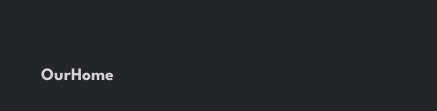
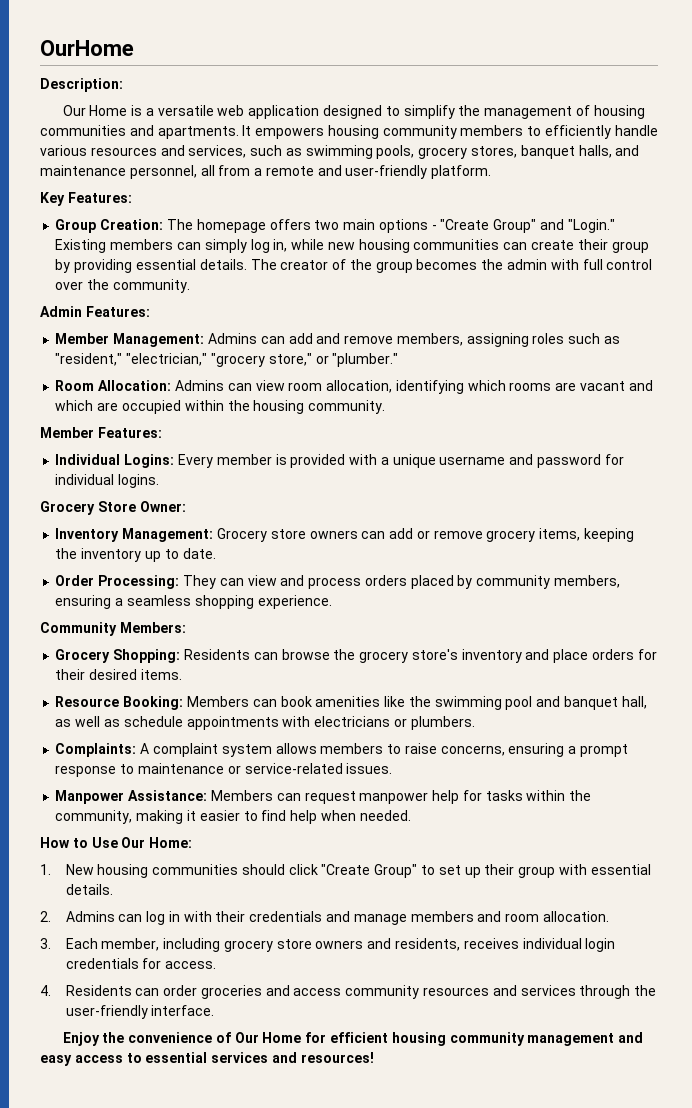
+ Description:
+ Our Home is a versatile web application designed to simplify the management of housing communities and apartments. It empowers housing community members to efficiently handle various resources and services, such as swimming pools, grocery stores, banquet halls, and maintenance personnel, all from a remote and user-friendly platform.
+ Key Features:
+ Group Creation: The homepage offers two main options - "Create Group" and "Login." Existing members can simply log in, while new housing communities can create their group by providing essential details. The creator of the group becomes the admin with full control over the community.
+ Admin Features:
+ Member Management: Admins can add and remove members, assigning roles such as "resident," "electrician," "grocery store," or "plumber."
+ Room Allocation: Admins can view room allocation, identifying which rooms are vacant and which are occupied within the housing community.
+ Member Features:
+ Individual Logins: Every member is provided with a unique username and password for individual logins.
+ Grocery Store Owner:
+ Inventory Management: Grocery store owners can add or remove grocery items, keeping the inventory up to date.
+ Order Processing: They can view and process orders placed by community members, ensuring a seamless shopping experience.
+ Community Members:
+ Grocery Shopping: Residents can browse the grocery store's inventory and place orders for their desired items.
+ Resource Booking: Members can book amenities like the swimming pool and banquet hall, as well as schedule appointments with electricians or plumbers.
+ Complaints: A complaint system allows members to raise concerns, ensuring a prompt response to maintenance or service-related issues.
+ Manpower Assistance: Members can request manpower help for tasks within the community, making it easier to find help when needed.
+ How to Use Our Home:
+ 1. New housing communities should click "Create Group" to set up their group with essential details.
+ 2. Admins can log in with their credentials and manage members and room allocation.
+ 3. Each member, including grocery store owners and residents, receives individual login credentials for access.
+ 4. Residents can order groceries and access community resources and services through the user-friendly interface.
+ Enjoy the convenience of Our Home for efficient housing community management and easy access to essential services and resources!

